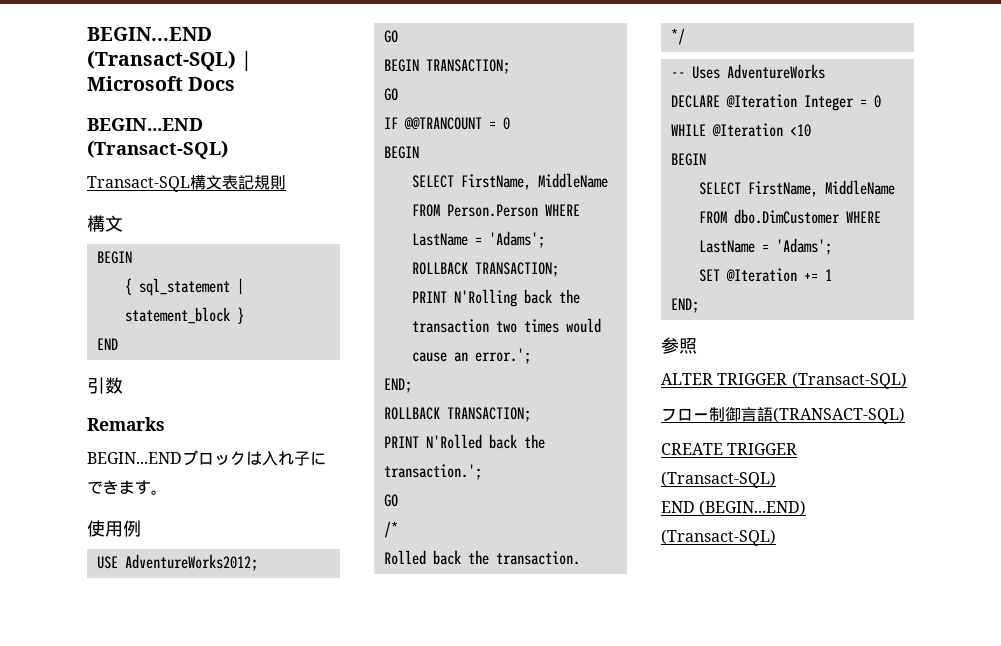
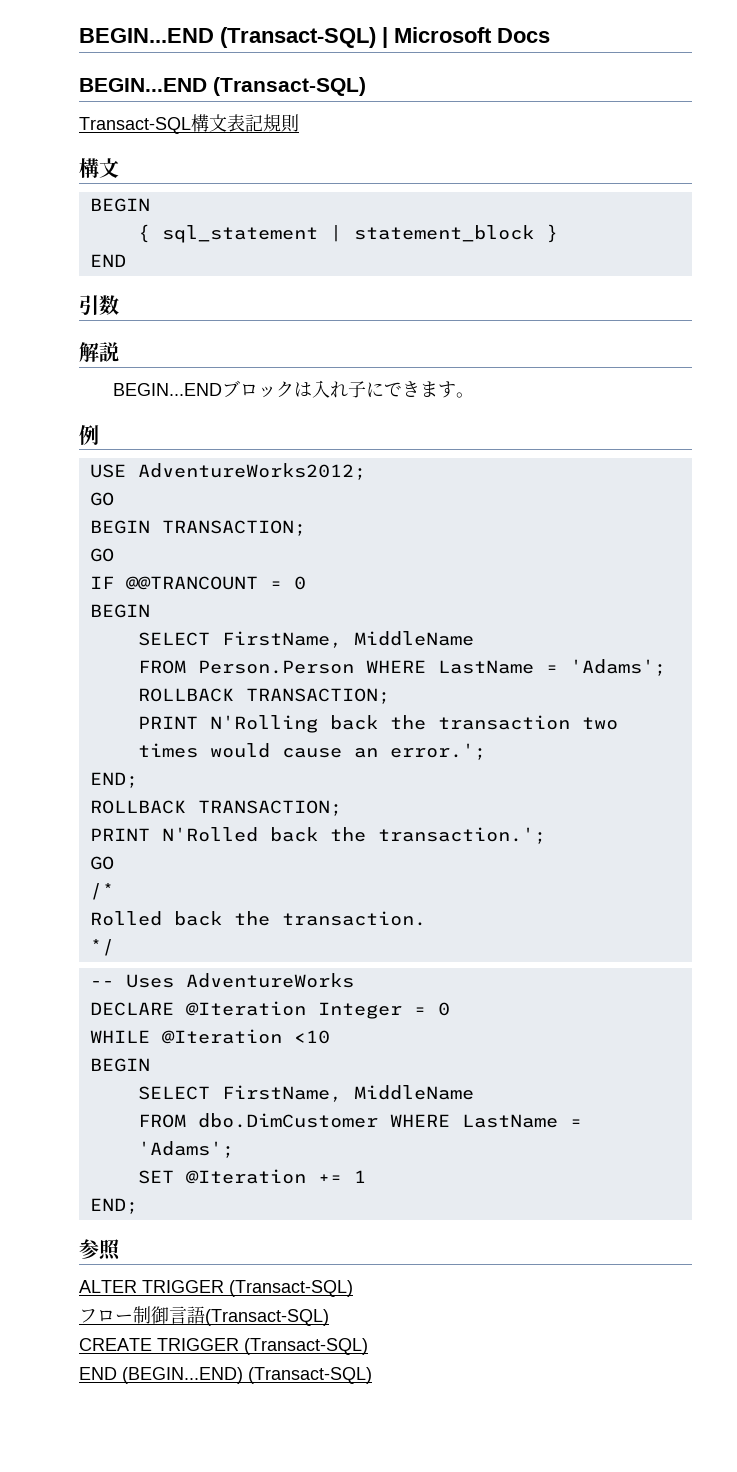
- Remarks
+ 解説
- 使用例
+ 例
- フロー制御言語(TRANSACT-SQL)
+ フロー制御言語(Transact-SQL)

